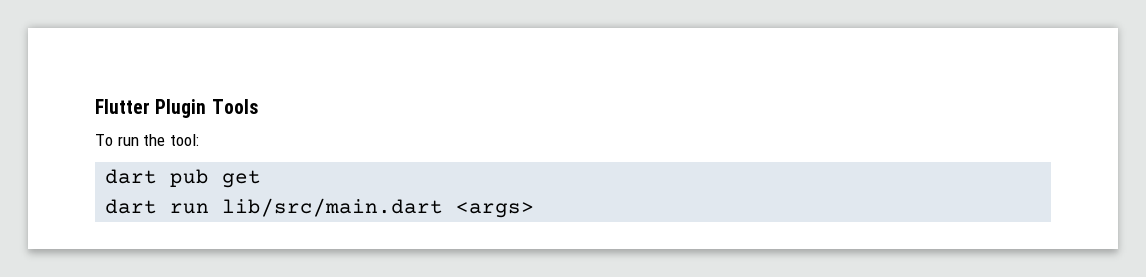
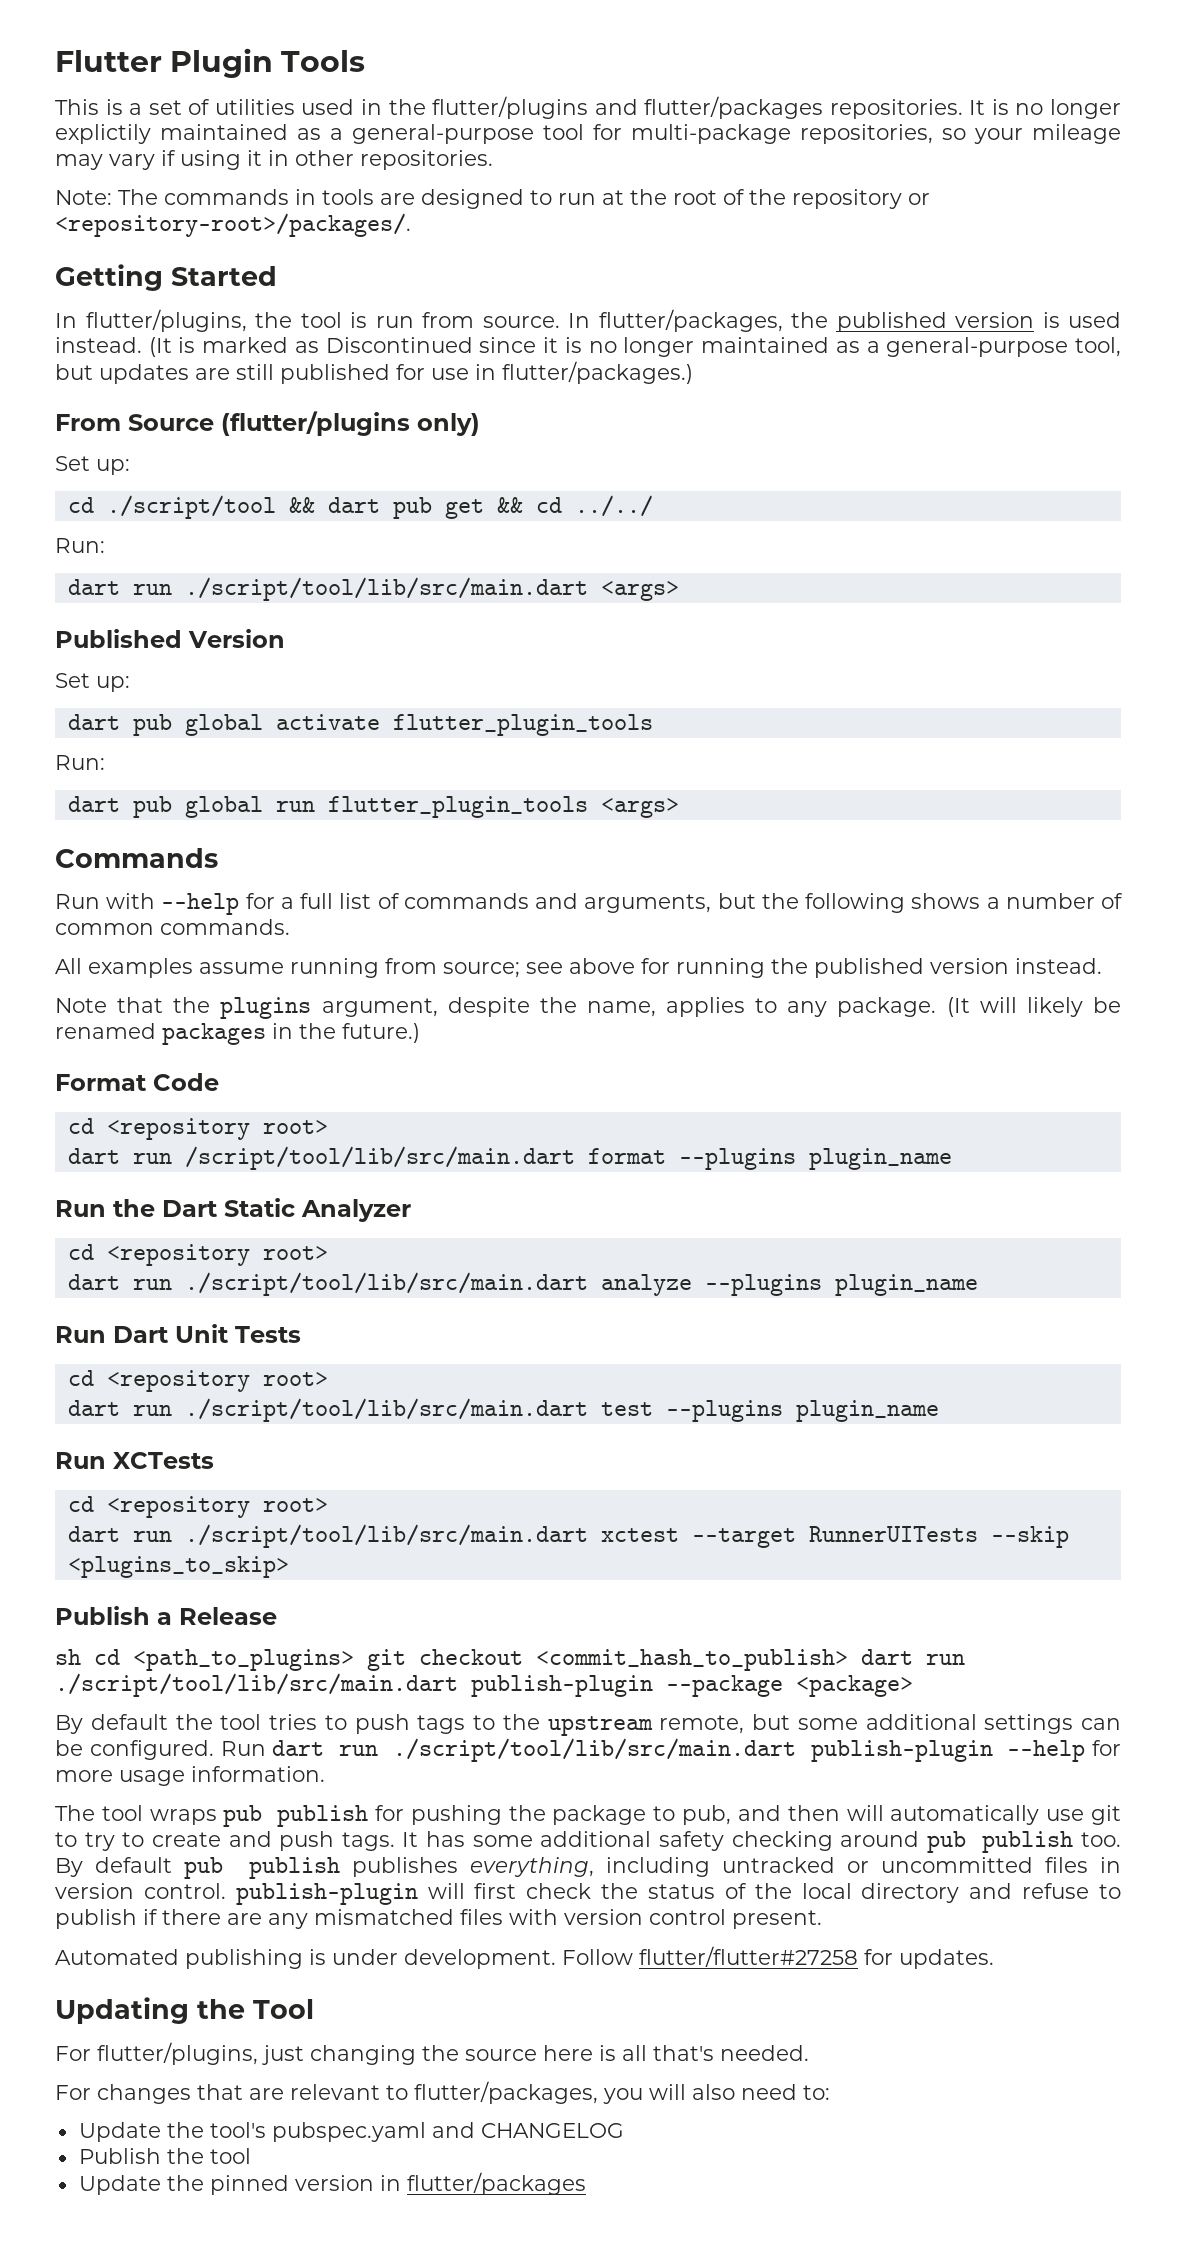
- To run the tool:
- dart pub get
- dart run lib/src/main.dart <args>
+ This is a set of utilities used in the flutter/plugins and flutter/packages repositories. It is no longer explictily maintained as a general-purpose tool for multi-package repositories, so your mileage may vary if using it in other repositories.
+ Note: The commands in tools are designed to run at the root of the repository or <repository-root>/packages/.
+ Getting Started
+ In flutter/plugins, the tool is run from source. In flutter/packages, the published version is used instead. (It is marked as Discontinued since it is no longer maintained as a general-purpose tool, but updates are still published for use in flutter/packages.)
+ From Source (flutter/plugins only)
+ Set up:
+ cd ./script/tool && dart pub get && cd ../../
+ Run:
+ dart run ./script/tool/lib/src/main.dart <args>
+ Published Version
+ Set up:
+ dart pub global activate flutter_plugin_tools
+ Run:
+ dart pub global run flutter_plugin_tools <args>
+ Commands
+ Run with --help for a full list of commands and arguments, but the following shows a number of common commands.
+ All examples assume running from source; see above for running the published version instead.
+ Note that the plugins argument, despite the name, applies to any package. (It will likely be renamed packages in the future.)
+ Format Code
+ cd <repository root>
+ dart run /script/tool/lib/src/main.dart format --plugins plugin_name
+ Run the Dart Static Analyzer
+ cd <repository root>
+ dart run ./script/tool/lib/src/main.dart analyze --plugins plugin_name
+ Run Dart Unit Tests
+ cd <repository root>
+ dart run ./script/tool/lib/src/main.dart test --plugins plugin_name
+ Run XCTests
+ cd <repository root>
+ dart run ./script/tool/lib/src/main.dart xctest --target RunnerUITests --skip <plugins_to_skip>
+ Publish a Release
+ sh cd <path_to_plugins> git checkout <commit_hash_to_publish> dart run ./script/tool/lib/src/main.dart publish-plugin --package <package>
+ By default the tool tries to push tags to the upstream remote, but some additional settings can be configured. Run dart run ./script/tool/lib/src/main.dart publish-plugin --help for more usage information.
+ The tool wraps pub publish for pushing the package to pub, and then will automatically use git to try to create and push tags. It has some additional safety checking around pub publish too. By default pub publish publishes everything, including untracked or uncommitted files in version control. publish-plugin will first check the status of the local directory and refuse to publish if there are any mismatched files with version control present.
+ Automated publishing is under development. Follow flutter/flutter#27258 for updates.
+ Updating the Tool
+ For flutter/plugins, just changing the source here is all that's needed.
+ For changes that are relevant to flutter/packages, you will also need to:
+ Update the tool's pubspec.yaml and CHANGELOG
+ Publish the tool
+ Update the pinned version in flutter/packages

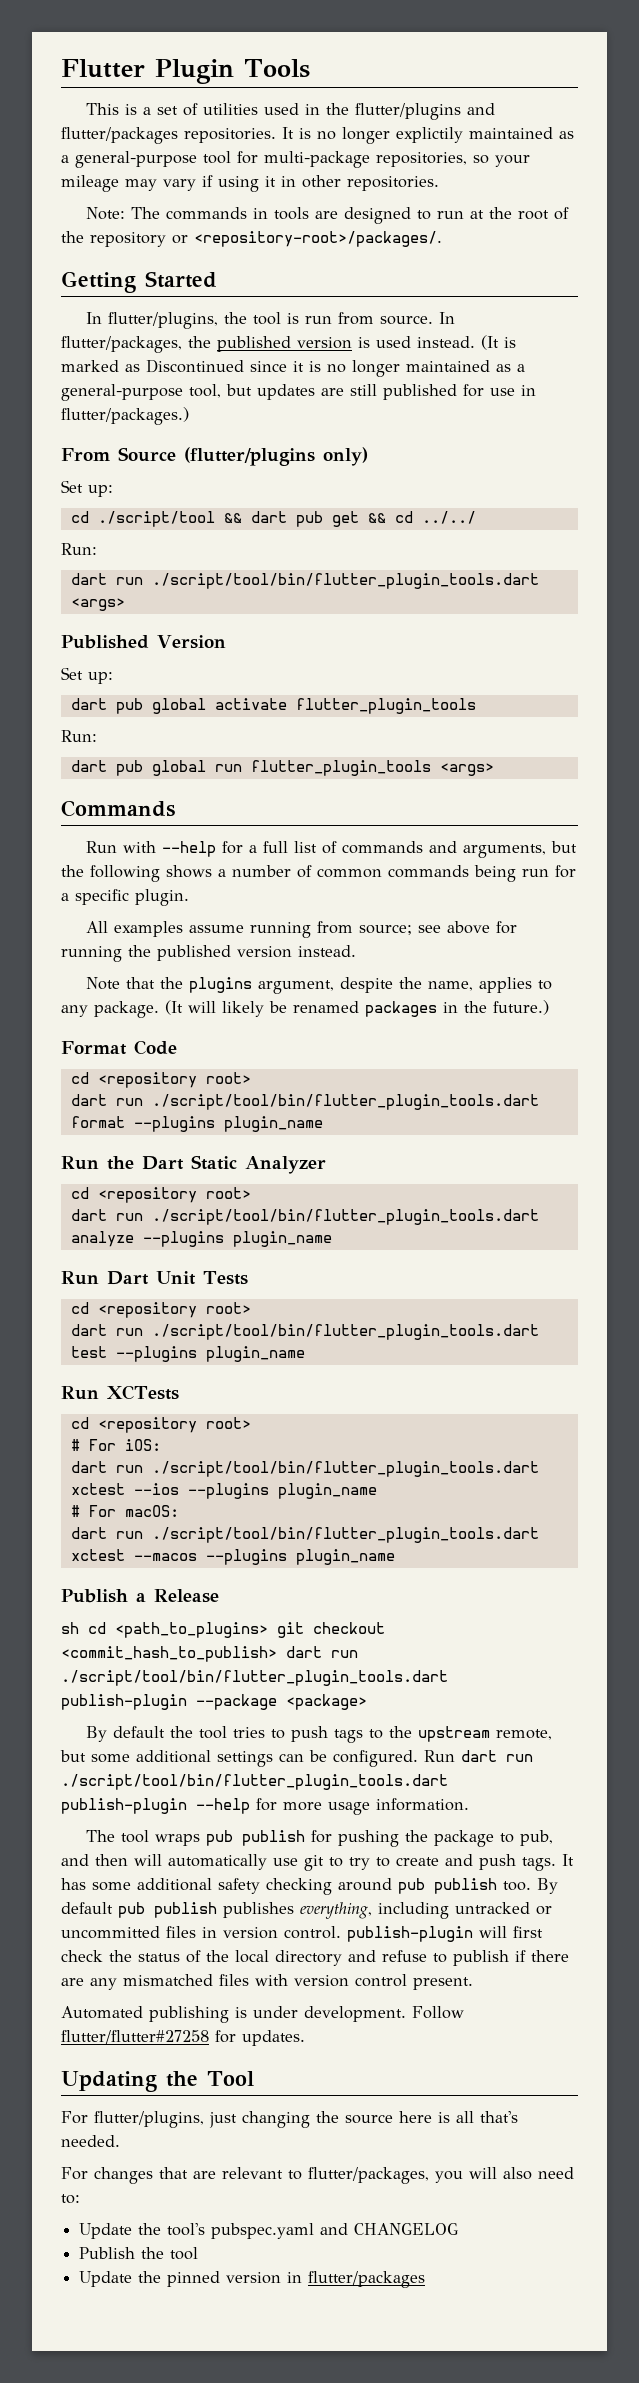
- dart run ./script/tool/lib/src/main.dart <args>
+ dart run ./script/tool/bin/flutter_plugin_tools.dart <args>
- Run with --help for a full list of commands and arguments, but the following shows a number of common commands.
+ Run with --help for a full list of commands and arguments, but the following shows a number of common commands being run for a specific plugin.
- dart run /script/tool/lib/src/main.dart format --plugins plugin_name
+ dart run ./script/tool/bin/flutter_plugin_tools.dart format --plugins plugin_name
- dart run ./script/tool/lib/src/main.dart analyze --plugins plugin_name
+ dart run ./script/tool/bin/flutter_plugin_tools.dart analyze --plugins plugin_name
- dart run ./script/tool/lib/src/main.dart test --plugins plugin_name
+ dart run ./script/tool/bin/flutter_plugin_tools.dart test --plugins plugin_name
- dart run ./script/tool/lib/src/main.dart xctest --target RunnerUITests --skip <plugins_to_skip>
+ # For iOS:
+ dart run ./script/tool/bin/flutter_plugin_tools.dart xctest --ios --plugins plugin_name
+ # For macOS:
+ dart run ./script/tool/bin/flutter_plugin_tools.dart xctest --macos --plugins plugin_name
- sh cd <path_to_plugins> git checkout <commit_hash_to_publish> dart run ./script/tool/lib/src/main.dart publish-plugin --package <package>
+ sh cd <path_to_plugins> git checkout <commit_hash_to_publish> dart run ./script/tool/bin/flutter_plugin_tools.dart publish-plugin --package <package>
- Run dart run ./script/tool/lib/src/main.dart publish-plugin --help for more usage information.
+ Run dart run ./script/tool/bin/flutter_plugin_tools.dart publish-plugin --help for more usage information.

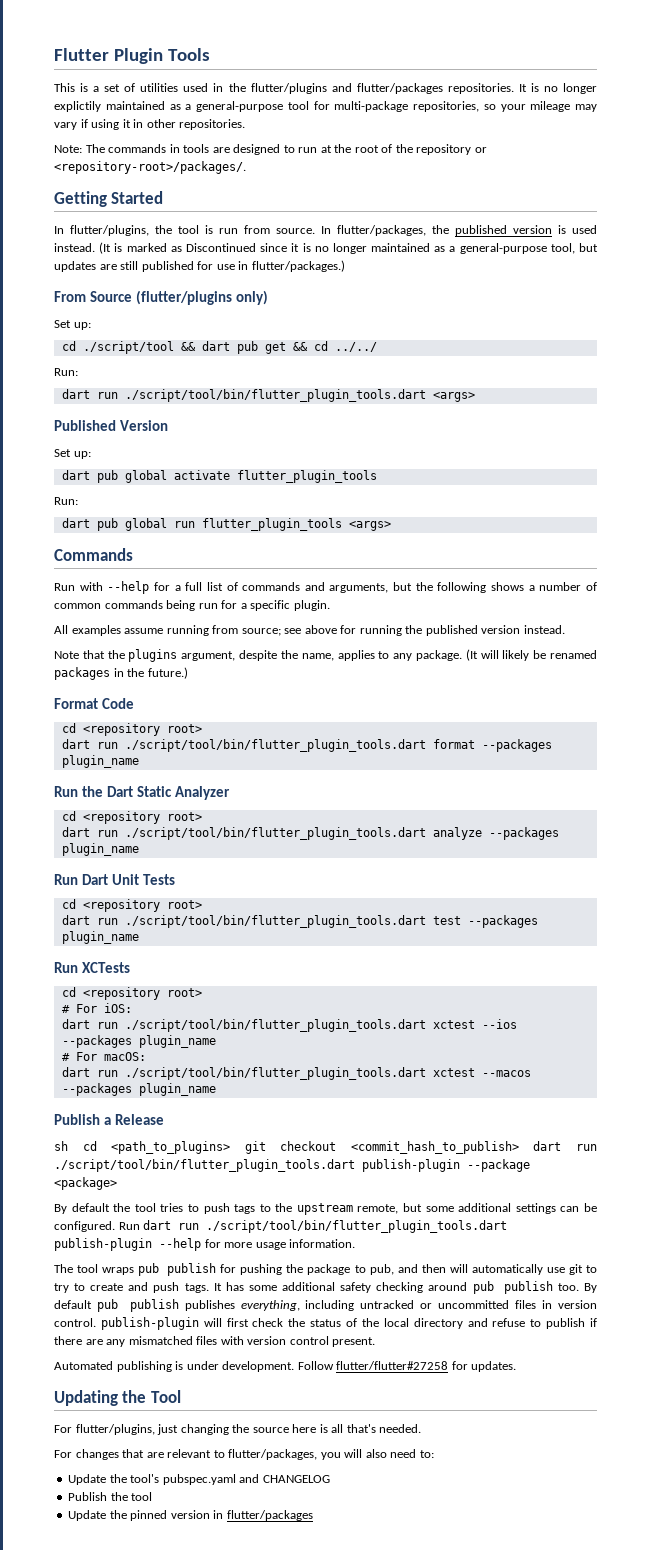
- dart run ./script/tool/bin/flutter_plugin_tools.dart format --plugins plugin_name
+ dart run ./script/tool/bin/flutter_plugin_tools.dart format --packages plugin_name
- dart run ./script/tool/bin/flutter_plugin_tools.dart analyze --plugins plugin_name
+ dart run ./script/tool/bin/flutter_plugin_tools.dart analyze --packages plugin_name
- dart run ./script/tool/bin/flutter_plugin_tools.dart test --plugins plugin_name
+ dart run ./script/tool/bin/flutter_plugin_tools.dart test --packages plugin_name
- dart run ./script/tool/bin/flutter_plugin_tools.dart xctest --ios --plugins plugin_name
+ dart run ./script/tool/bin/flutter_plugin_tools.dart xctest --ios --packages plugin_name
- dart run ./script/tool/bin/flutter_plugin_tools.dart xctest --macos --plugins plugin_name
+ dart run ./script/tool/bin/flutter_plugin_tools.dart xctest --macos --packages plugin_name

